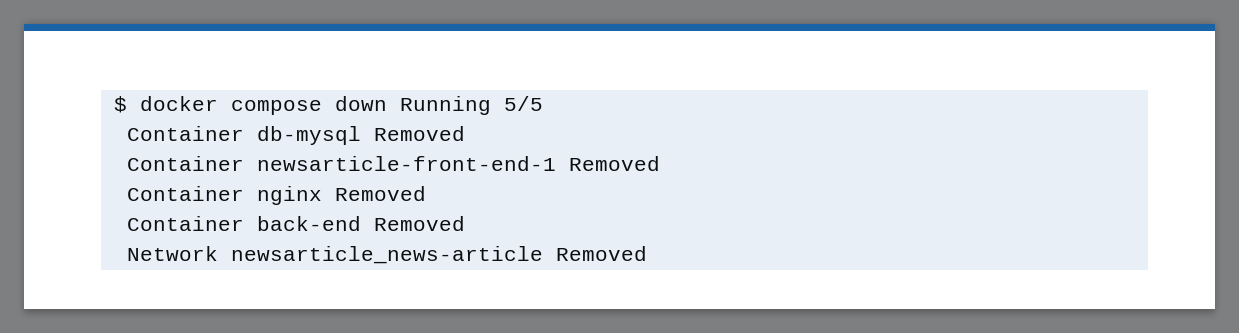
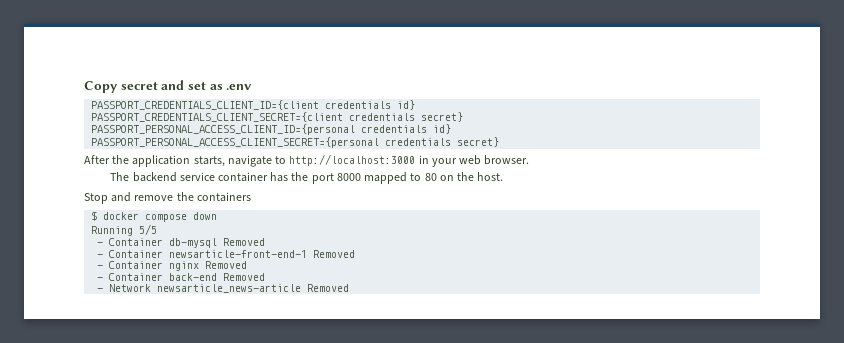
+ Copy secret and set as .env
+ PASSPORT_CREDENTIALS_CLIENT_ID={client credentials id}
+ PASSPORT_CREDENTIALS_CLIENT_SECRET={client credentials secret}
+ PASSPORT_PERSONAL_ACCESS_CLIENT_ID={personal credentials id}
+ PASSPORT_PERSONAL_ACCESS_CLIENT_SECRET={personal credentials secret}
+ After the application starts, navigate to http://localhost:3000 in your web browser.
+ The backend service container has the port 8000 mapped to 80 on the host.
+ Stop and remove the containers
- $ docker compose down Running 5/5
+ $ docker compose down
+ Running 5/5
- Container db-mysql Removed
+ - Container db-mysql Removed
- Container newsarticle-front-end-1 Removed
+ - Container newsarticle-front-end-1 Removed
- Container nginx Removed
+ - Container nginx Removed
- Container back-end Removed
+ - Container back-end Removed
- Network newsarticle_news-article Removed
+ - Network newsarticle_news-article Removed

